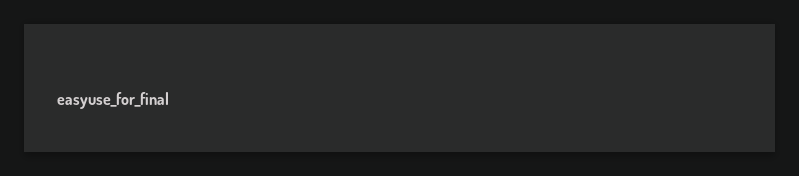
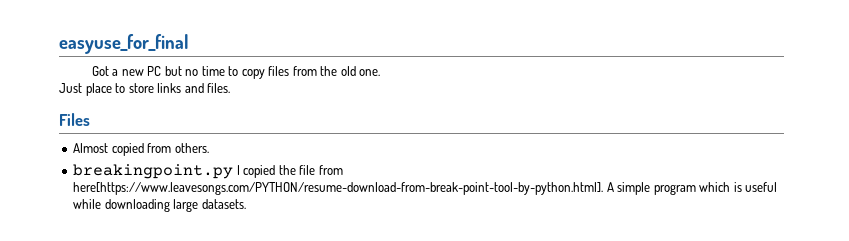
+ Got a new PC but no time to copy files from the old one.
+ Just place to store links and files.
+ Files
+ Almost copied from others.
+ breakingpoint.py I copied the file from here[https://www.leavesongs.com/PYTHON/resume-download-from-break-point-tool-by-python.html]. A simple program which is useful while downloading large datasets.

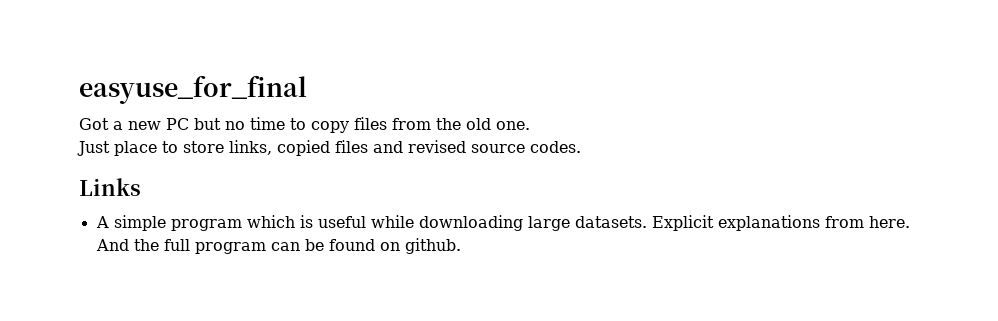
- Just place to store links and files.
- Files
- Almost copied from others.
- breakingpoint.py I copied the file from here[https://www.leavesongs.com/PYTHON/resume-download-from-break-point-tool-by-python.html]. A simple program which is useful while downloading large datasets.
+ Just place to store links, copied files and revised source codes.
+ Links
+ A simple program which is useful while downloading large datasets.
+ Explicit explanations from here. And the full program can be found on github.

